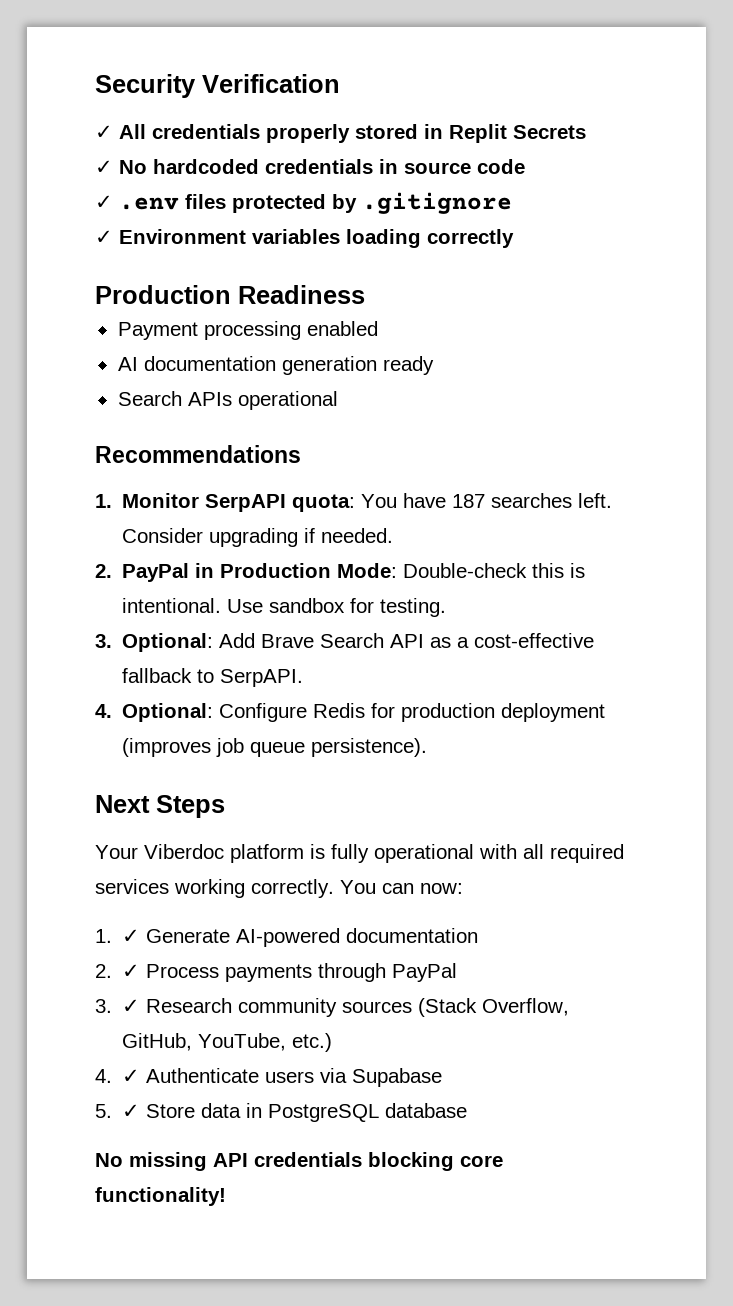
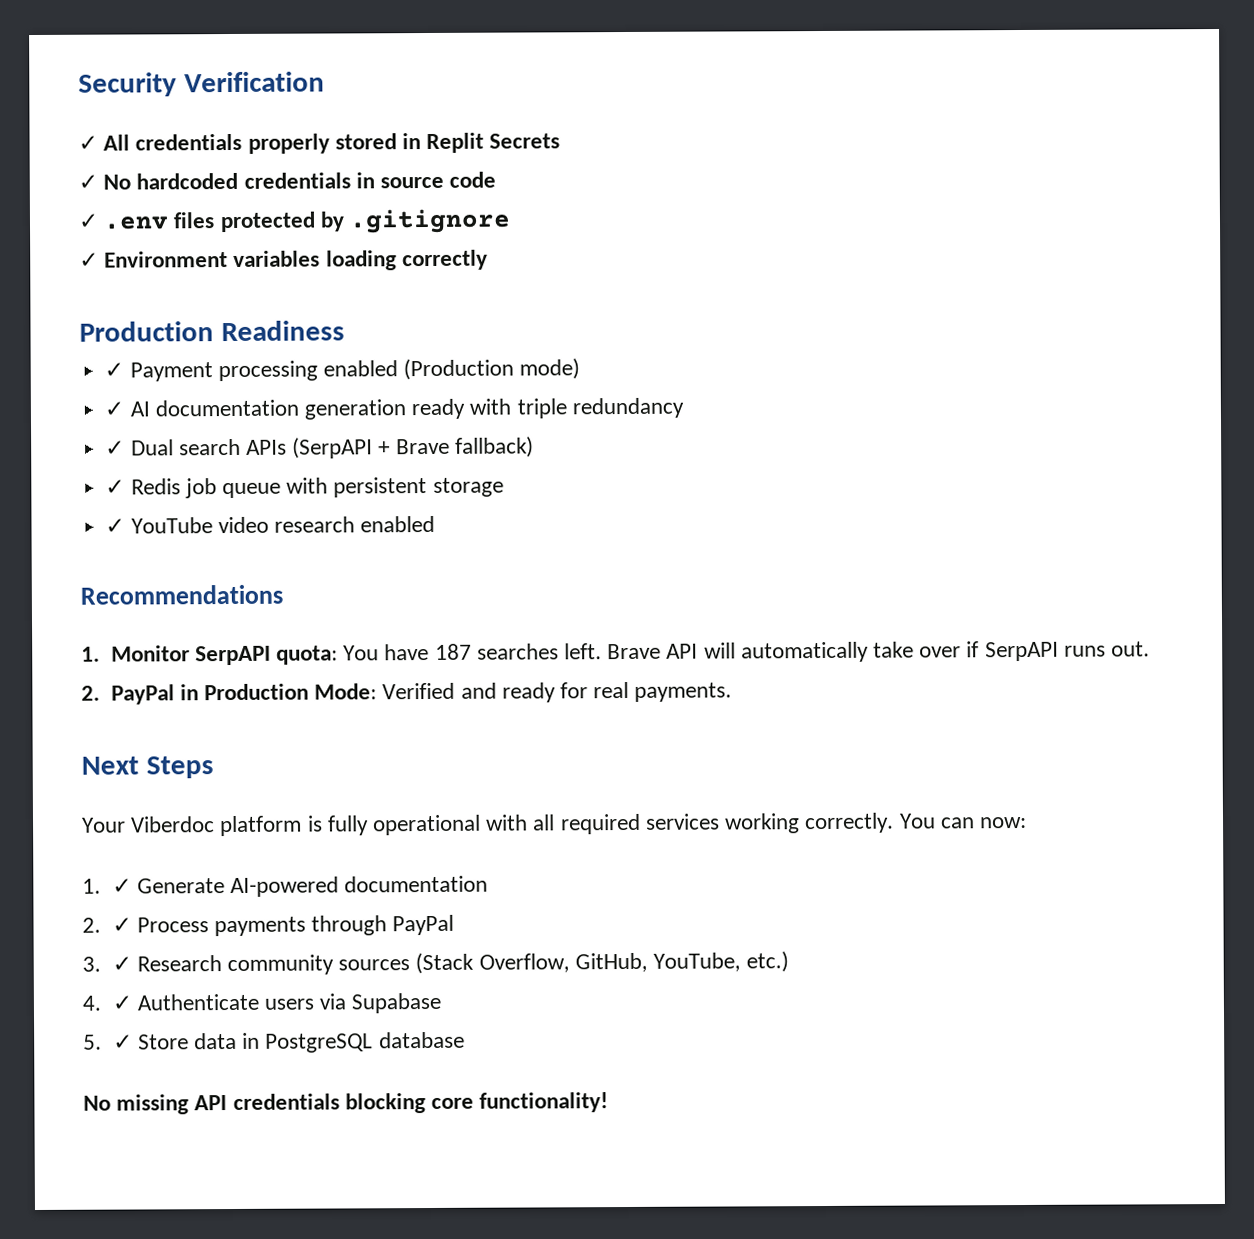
- Payment processing enabled
- AI documentation generation ready
- Search APIs operational
+ ✓ Payment processing enabled (Production mode)
+ ✓ AI documentation generation ready with triple redundancy
+ ✓ Dual search APIs (SerpAPI + Brave fallback)
+ ✓ Redis job queue with persistent storage
+ ✓ YouTube video research enabled
- Consider upgrading if needed.
+ Brave API will automatically take over if SerpAPI runs out.
- 2. PayPal in Production Mode: Double-check this is intentional. Use sandbox for testing.
- 3. Optional: Add Brave Search API as a cost-effective fallback to SerpAPI.
- 4. Optional: Configure Redis for production deployment (improves job queue persistence).
+ 2. PayPal in Production Mode: Verified and ready for real payments.

